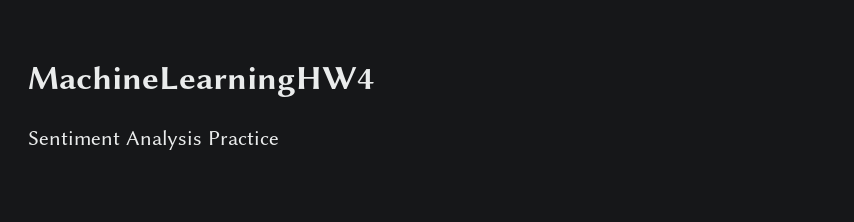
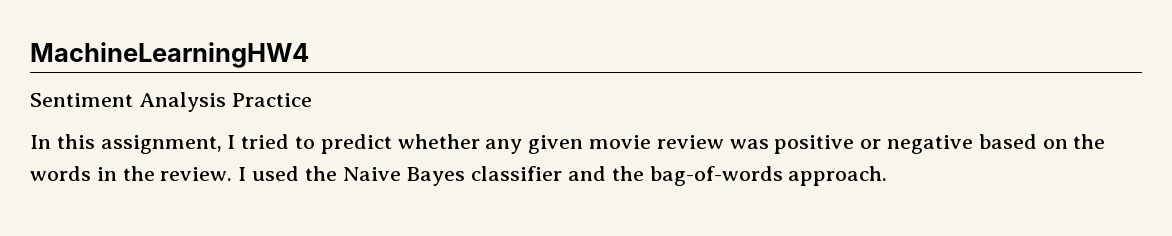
+ In this assignment, I tried to predict whether any given movie review was positive or negative based on the words in the review. I used the Naive Bayes classifier and the bag-of-words approach.

